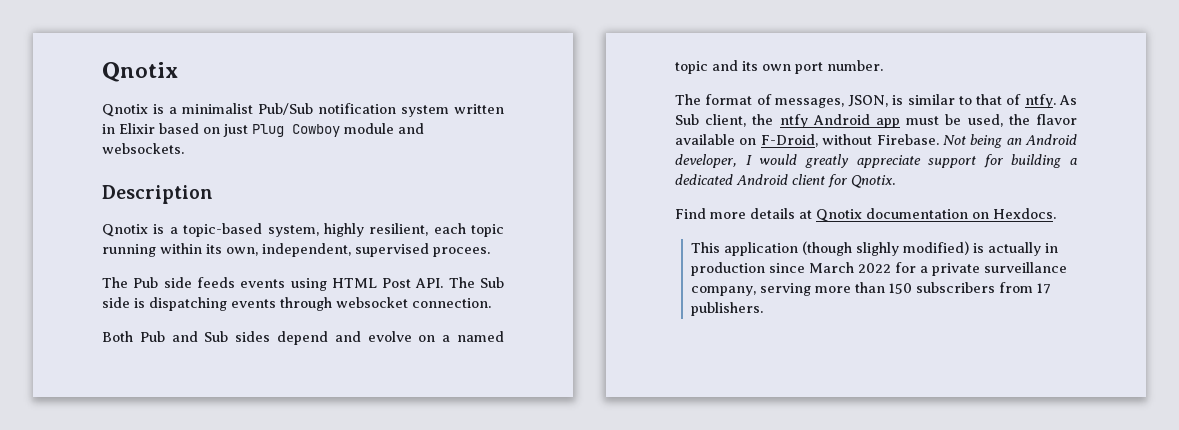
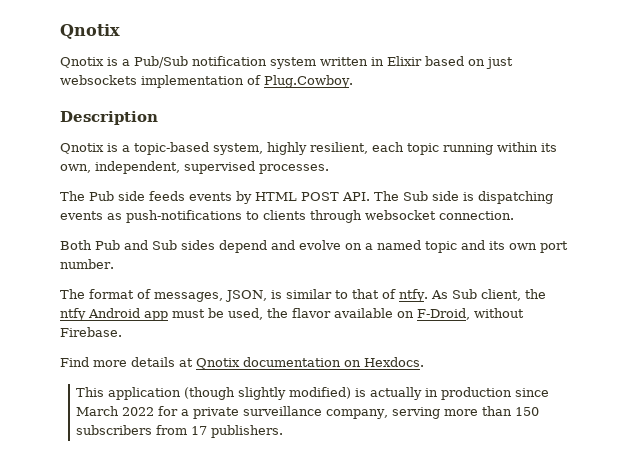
- Qnotix is a minimalist Pub/Sub notification system written in Elixir based on just Plug Cowboy module and websockets.
+ Qnotix is a Pub/Sub notification system written in Elixir based on just websockets implementation of Plug.Cowboy.
- Qnotix is a topic-based system, highly resilient, each topic running within its own, independent, supervised procees.
+ Qnotix is a topic-based system, highly resilient, each topic running within its own, independent, supervised processes.
- The Pub side feeds events using HTML Post API. The Sub side is dispatching events through websocket connection.
+ The Pub side feeds events by HTML POST API. The Sub side is dispatching events as push-notifications to clients through websocket connection.
- Not being an Android developer, I would greatly appreciate support for building a dedicated Android client for Qnotix.
- This application (though slighly modified) is actually in production since March 2022 for a private surveillance company, serving more than 150 subscribers from 17 publishers.
+ This application (though slightly modified) is actually in production since March 2022 for a private surveillance company, serving more than 150 subscribers from 17 publishers.

